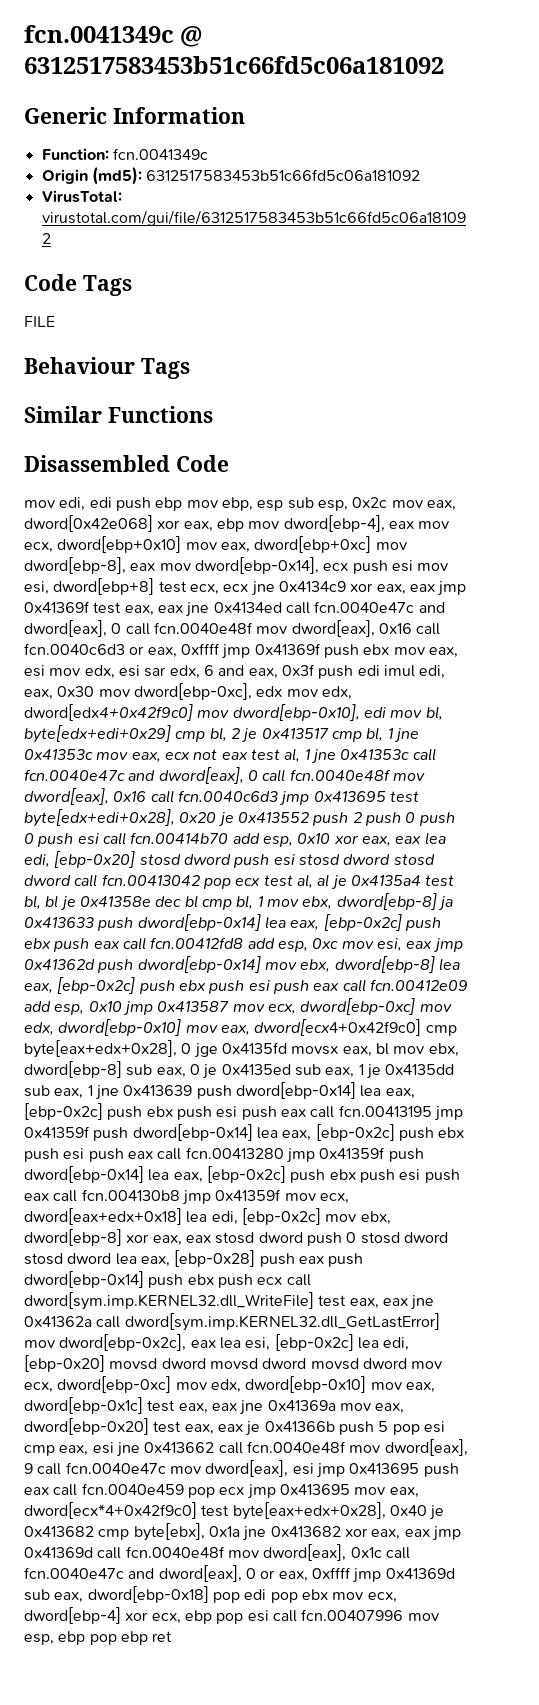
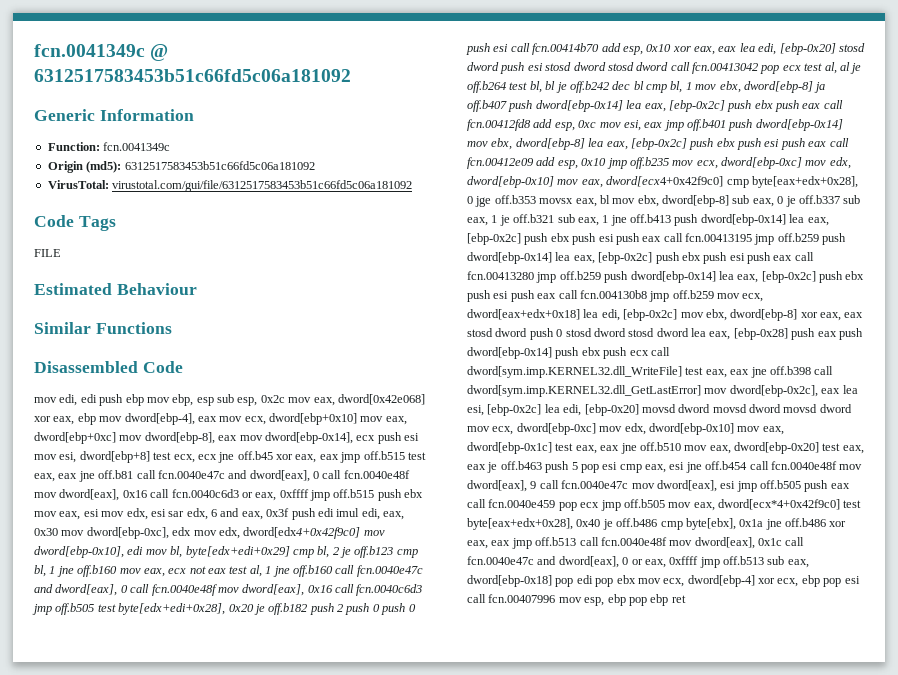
- Behaviour Tags
+ Estimated Behaviour
- mov edi, edi push ebp mov ebp, esp sub esp, 0x2c mov eax, dword[0x42e068] xor eax, ebp mov dword[ebp-4], eax mov ecx, dword[ebp+0x10] mov eax, dword[ebp+0xc] mov dword[ebp-8], eax mov dword[ebp-0x14], ecx push esi mov esi, dword[ebp+8] test ecx, ecx jne 0x4134c9 xor eax, eax jmp 0x41369f test eax, eax jne 0x4134ed call fcn.0040e47c and dword[eax], 0 call fcn.0040e48f mov dword[eax], 0x16 call fcn.0040c6d3 or eax, 0xffff jmp 0x41369f push ebx mov eax, esi mov edx, esi sar edx, 6 and eax, 0x3f push edi imul edi, eax, 0x30 mov dword[ebp-0xc], edx mov edx, dword[edx4+0x42f9c0] mov dword[ebp-0x10], edi mov bl, byte[edx+edi+0x29] cmp bl, 2 je 0x413517 cmp bl, 1 jne 0x41353c mov eax, ecx not eax test al, 1 jne 0x41353c call fcn.0040e47c and dword[eax], 0 call fcn.0040e48f mov dword[eax], 0x16 call fcn.0040c6d3 jmp 0x413695 test byte[edx+edi+0x28], 0x20 je 0x413552 push 2 push 0 push 0 push esi call fcn.00414b70 add esp, 0x10 xor eax, eax lea edi, [ebp-0x20] stosd dword push esi stosd dword stosd dword call fcn.00413042 pop ecx test al, al je 0x4135a4 test bl, bl je 0x41358e dec bl cmp bl, 1 mov ebx, dword[ebp-8] ja 0x413633 push dword[ebp-0x14] lea eax, [ebp-0x2c] push ebx push eax call fcn.00412fd8 add esp, 0xc mov esi, eax jmp 0x41362d push dword[ebp-0x14] mov ebx, dword[ebp-8] lea eax, [ebp-0x2c] push ebx push esi push eax call fcn.00412e09 add esp, 0x10 jmp 0x413587 mov ecx, dword[ebp-0xc] mov edx, dword[ebp-0x10] mov eax, dword[ecx4+0x42f9c0] cmp byte[eax+edx+0x28], 0 jge 0x4135fd movsx eax, bl mov ebx, dword[ebp-8] sub eax, 0 je 0x4135ed sub eax, 1 je 0x4135dd sub eax, 1 jne 0x413639 push dword[ebp-0x14] lea eax, [ebp-0x2c] push ebx push esi push eax call fcn.00413195 jmp 0x41359f push dword[ebp-0x14] lea eax, [ebp-0x2c] push ebx push esi push eax call fcn.00413280 jmp 0x41359f push dword[ebp-0x14] lea eax, [ebp-0x2c] push ebx push esi push eax call fcn.004130b8 jmp 0x41359f mov ecx, dword[eax+edx+0x18] lea edi, [ebp-0x2c] mov ebx, dword[ebp-8] xor eax, eax stosd dword push 0 stosd dword stosd dword lea eax, [ebp-0x28] push eax push dword[ebp-0x14] push ebx push ecx call dword[sym.imp.KERNEL32.dll_WriteFile] test eax, eax jne 0x41362a call dword[sym.imp.KERNEL32.dll_GetLastError] mov dword[ebp-0x2c], eax lea esi, [ebp-0x2c] lea edi, [ebp-0x20] movsd dword movsd dword movsd dword mov ecx, dword[ebp-0xc] mov edx, dword[ebp-0x10] mov eax, dword[ebp-0x1c] test eax, eax jne 0x41369a mov eax, dword[ebp-0x20] test eax, eax je 0x41366b push 5 pop esi cmp eax, esi jne 0x413662 call fcn.0040e48f mov dword[eax], 9 call fcn.0040e47c mov dword[eax], esi jmp 0x413695 push eax call fcn.0040e459 pop ecx jmp 0x413695 mov eax, dword[ecx*4+0x42f9c0] test byte[eax+edx+0x28], 0x40 je 0x413682 cmp byte[ebx], 0x1a jne 0x413682 xor eax, eax jmp 0x41369d call fcn.0040e48f mov dword[eax], 0x1c call fcn.0040e47c and dword[eax], 0 or eax, 0xffff jmp 0x41369d sub eax, dword[ebp-0x18] pop edi pop ebx mov ecx, dword[ebp-4] xor ecx, ebp pop esi call fcn.00407996 mov esp, ebp pop ebp ret
+ mov edi, edi push ebp mov ebp, esp sub esp, 0x2c mov eax, dword[0x42e068] xor eax, ebp mov dword[ebp-4], eax mov ecx, dword[ebp+0x10] mov eax, dword[ebp+0xc] mov dword[ebp-8], eax mov dword[ebp-0x14], ecx push esi mov esi, dword[ebp+8] test ecx, ecx jne off.b45 xor eax, eax jmp off.b515 test eax, eax jne off.b81 call fcn.0040e47c and dword[eax], 0 call fcn.0040e48f mov dword[eax], 0x16 call fcn.0040c6d3 or eax, 0xffff jmp off.b515 push ebx mov eax, esi mov edx, esi sar edx, 6 and eax, 0x3f push edi imul edi, eax, 0x30 mov dword[ebp-0xc], edx mov edx, dword[edx4+0x42f9c0] mov dword[ebp-0x10], edi mov bl, byte[edx+edi+0x29] cmp bl, 2 je off.b123 cmp bl, 1 jne off.b160 mov eax, ecx not eax test al, 1 jne off.b160 call fcn.0040e47c and dword[eax], 0 call fcn.0040e48f mov dword[eax], 0x16 call fcn.0040c6d3 jmp off.b505 test byte[edx+edi+0x28], 0x20 je off.b182 push 2 push 0 push 0 push esi call fcn.00414b70 add esp, 0x10 xor eax, eax lea edi, [ebp-0x20] stosd dword push esi stosd dword stosd dword call fcn.00413042 pop ecx test al, al je off.b264 test bl, bl je off.b242 dec bl cmp bl, 1 mov ebx, dword[ebp-8] ja off.b407 push dword[ebp-0x14] lea eax, [ebp-0x2c] push ebx push eax call fcn.00412fd8 add esp, 0xc mov esi, eax jmp off.b401 push dword[ebp-0x14] mov ebx, dword[ebp-8] lea eax, [ebp-0x2c] push ebx push esi push eax call fcn.00412e09 add esp, 0x10 jmp off.b235 mov ecx, dword[ebp-0xc] mov edx, dword[ebp-0x10] mov eax, dword[ecx4+0x42f9c0] cmp byte[eax+edx+0x28], 0 jge off.b353 movsx eax, bl mov ebx, dword[ebp-8] sub eax, 0 je off.b337 sub eax, 1 je off.b321 sub eax, 1 jne off.b413 push dword[ebp-0x14] lea eax, [ebp-0x2c] push ebx push esi push eax call fcn.00413195 jmp off.b259 push dword[ebp-0x14] lea eax, [ebp-0x2c] push ebx push esi push eax call fcn.00413280 jmp off.b259 push dword[ebp-0x14] lea eax, [ebp-0x2c] push ebx push esi push eax call fcn.004130b8 jmp off.b259 mov ecx, dword[eax+edx+0x18] lea edi, [ebp-0x2c] mov ebx, dword[ebp-8] xor eax, eax stosd dword push 0 stosd dword stosd dword lea eax, [ebp-0x28] push eax push dword[ebp-0x14] push ebx push ecx call dword[sym.imp.KERNEL32.dll_WriteFile] test eax, eax jne off.b398 call dword[sym.imp.KERNEL32.dll_GetLastError] mov dword[ebp-0x2c], eax lea esi, [ebp-0x2c] lea edi, [ebp-0x20] movsd dword movsd dword movsd dword mov ecx, dword[ebp-0xc] mov edx, dword[ebp-0x10] mov eax, dword[ebp-0x1c] test eax, eax jne off.b510 mov eax, dword[ebp-0x20] test eax, eax je off.b463 push 5 pop esi cmp eax, esi jne off.b454 call fcn.0040e48f mov dword[eax], 9 call fcn.0040e47c mov dword[eax], esi jmp off.b505 push eax call fcn.0040e459 pop ecx jmp off.b505 mov eax, dword[ecx*4+0x42f9c0] test byte[eax+edx+0x28], 0x40 je off.b486 cmp byte[ebx], 0x1a jne off.b486 xor eax, eax jmp off.b513 call fcn.0040e48f mov dword[eax], 0x1c call fcn.0040e47c and dword[eax], 0 or eax, 0xffff jmp off.b513 sub eax, dword[ebp-0x18] pop edi pop ebx mov ecx, dword[ebp-4] xor ecx, ebp pop esi call fcn.00407996 mov esp, ebp pop ebp ret

